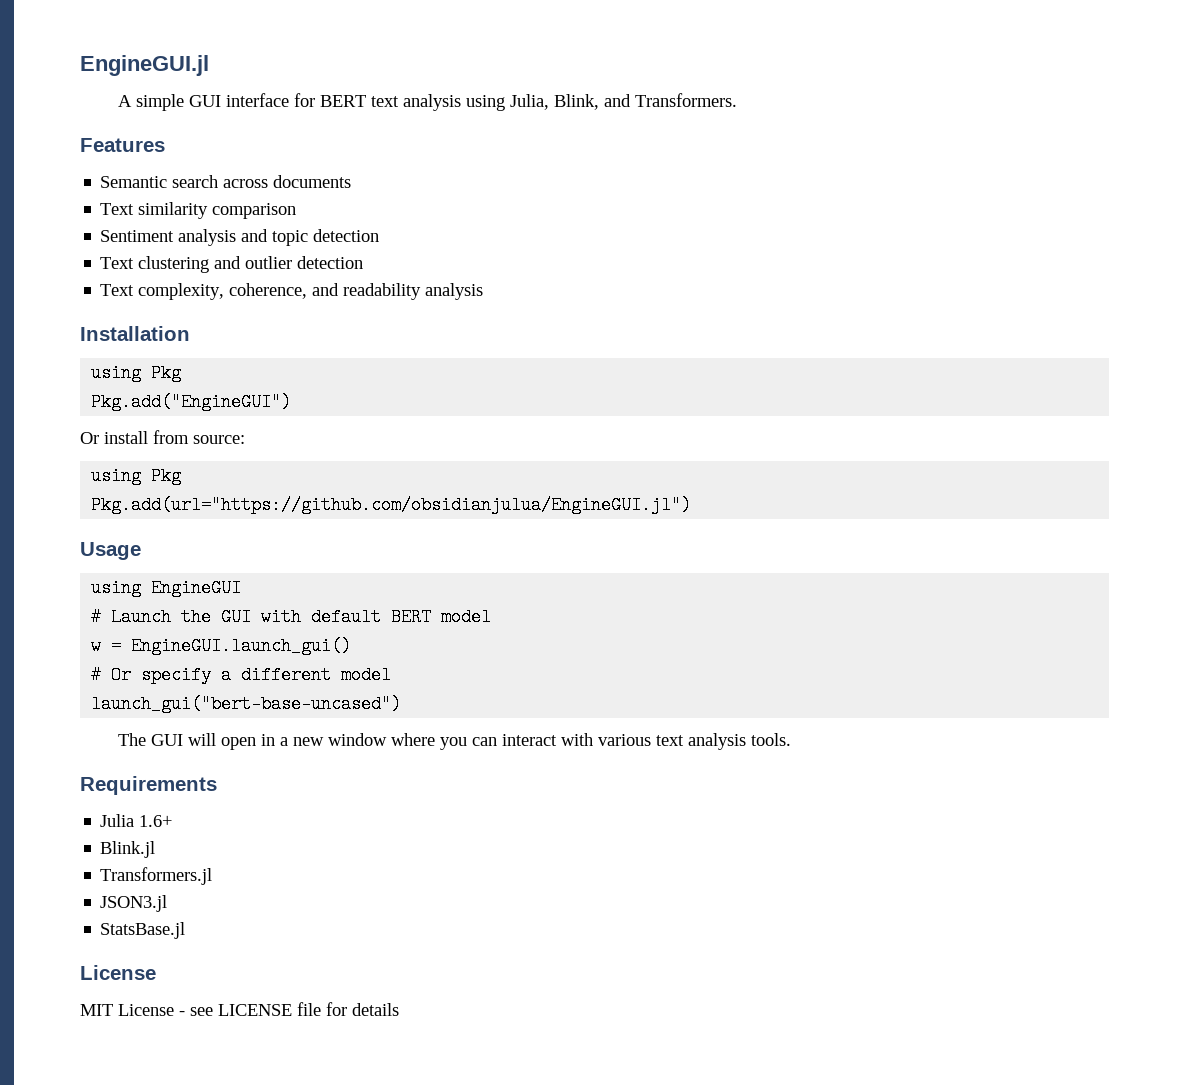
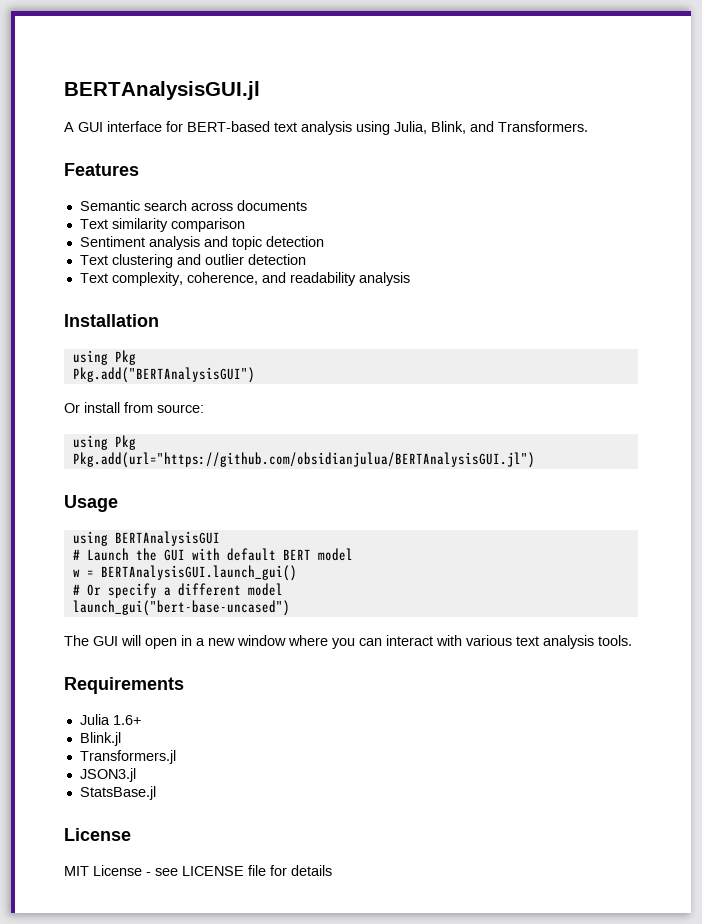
- EngineGUI.jl
+ BERTAnalysisGUI.jl
- A simple GUI interface for BERT text analysis using Julia, Blink, and Transformers.
+ A GUI interface for BERT-based text analysis using Julia, Blink, and Transformers.
- Pkg.add("EngineGUI")
+ Pkg.add("BERTAnalysisGUI")
- Pkg.add(url="https://github.com/obsidianjulua/EngineGUI.jl")
+ Pkg.add(url="https://github.com/obsidianjulua/BERTAnalysisGUI.jl")
- using EngineGUI
+ using BERTAnalysisGUI
- w = EngineGUI.launch_gui()
+ w = BERTAnalysisGUI.launch_gui()

